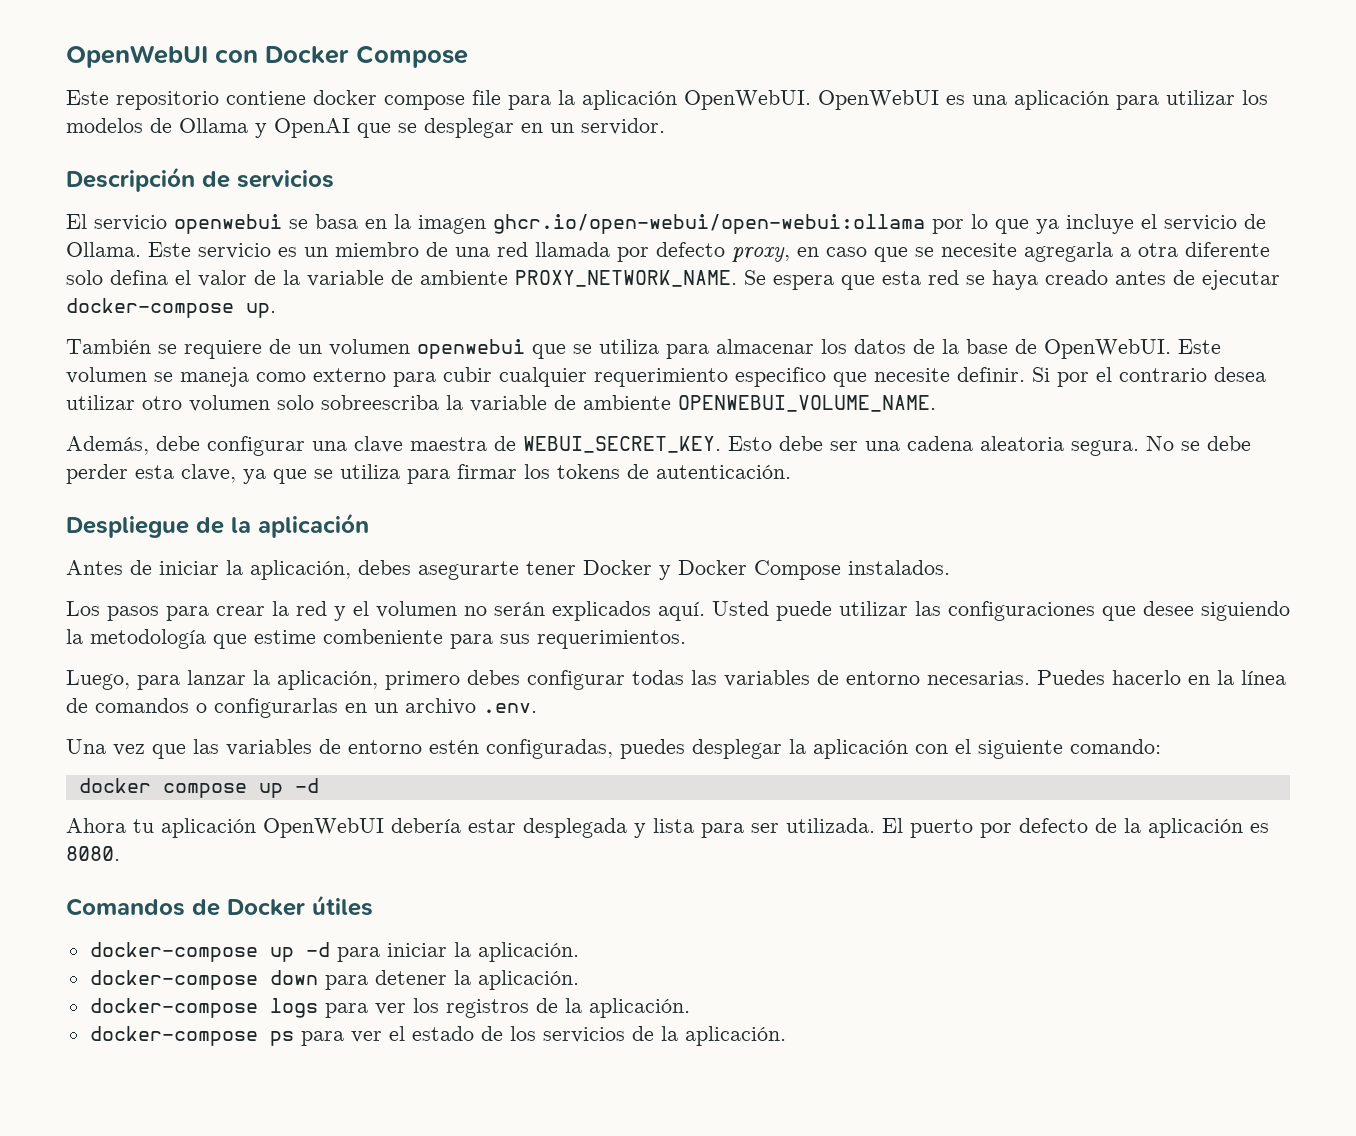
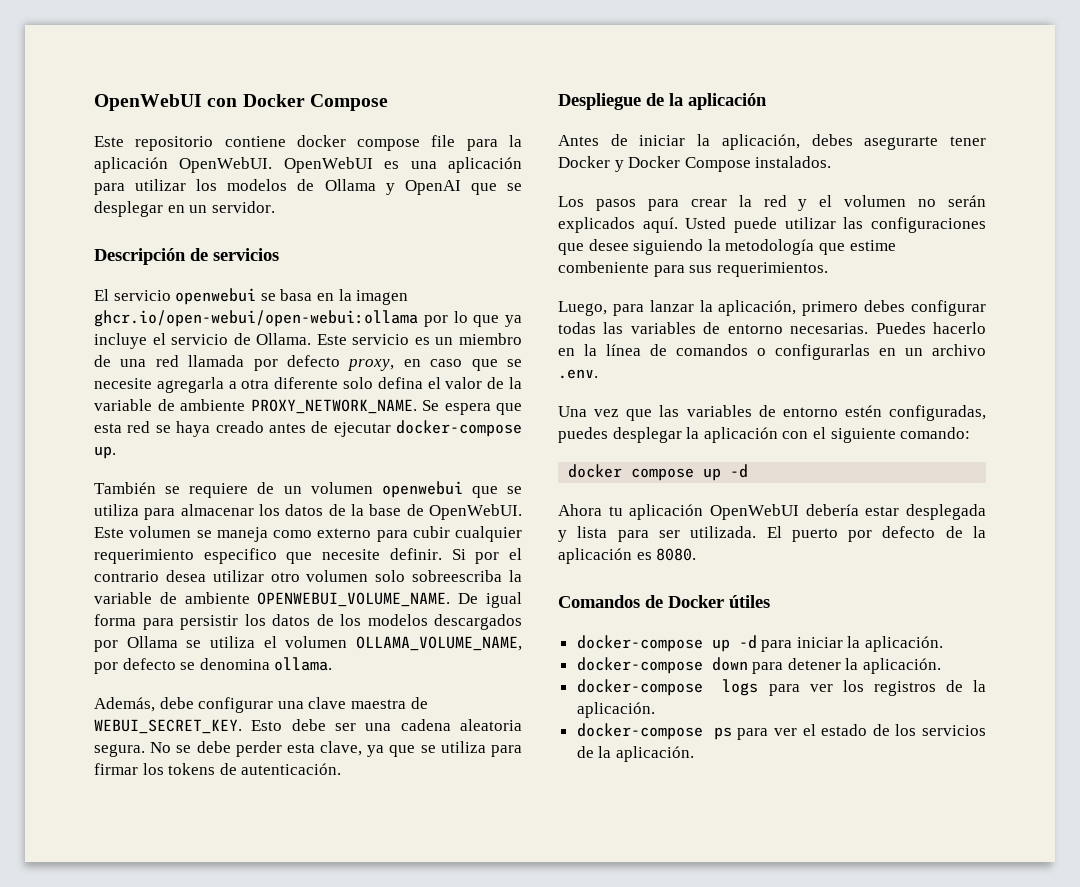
+ De igual forma para persistir los datos de los modelos descargados por Ollama se utiliza el volumen OLLAMA_VOLUME_NAME, por defecto se denomina ollama.

